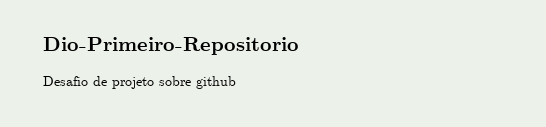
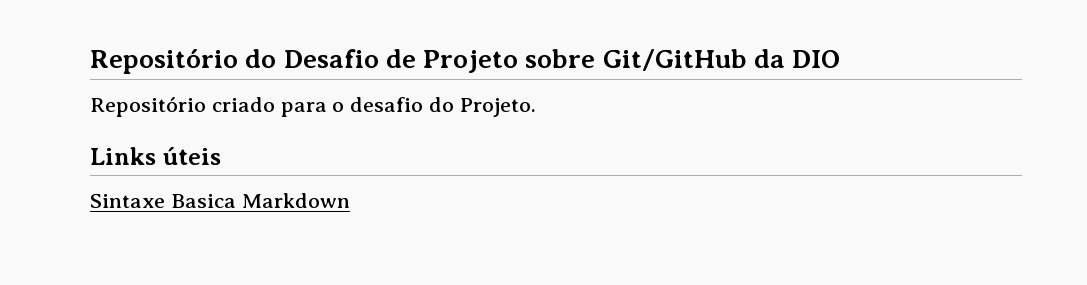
- Dio-Primeiro-Repositorio
- Desafio de projeto sobre github
+ Repositório do Desafio de Projeto sobre Git/GitHub da DIO
+ Repositório criado para o desafio do Projeto.
+ Links úteis
+ Sintaxe Basica Markdown

